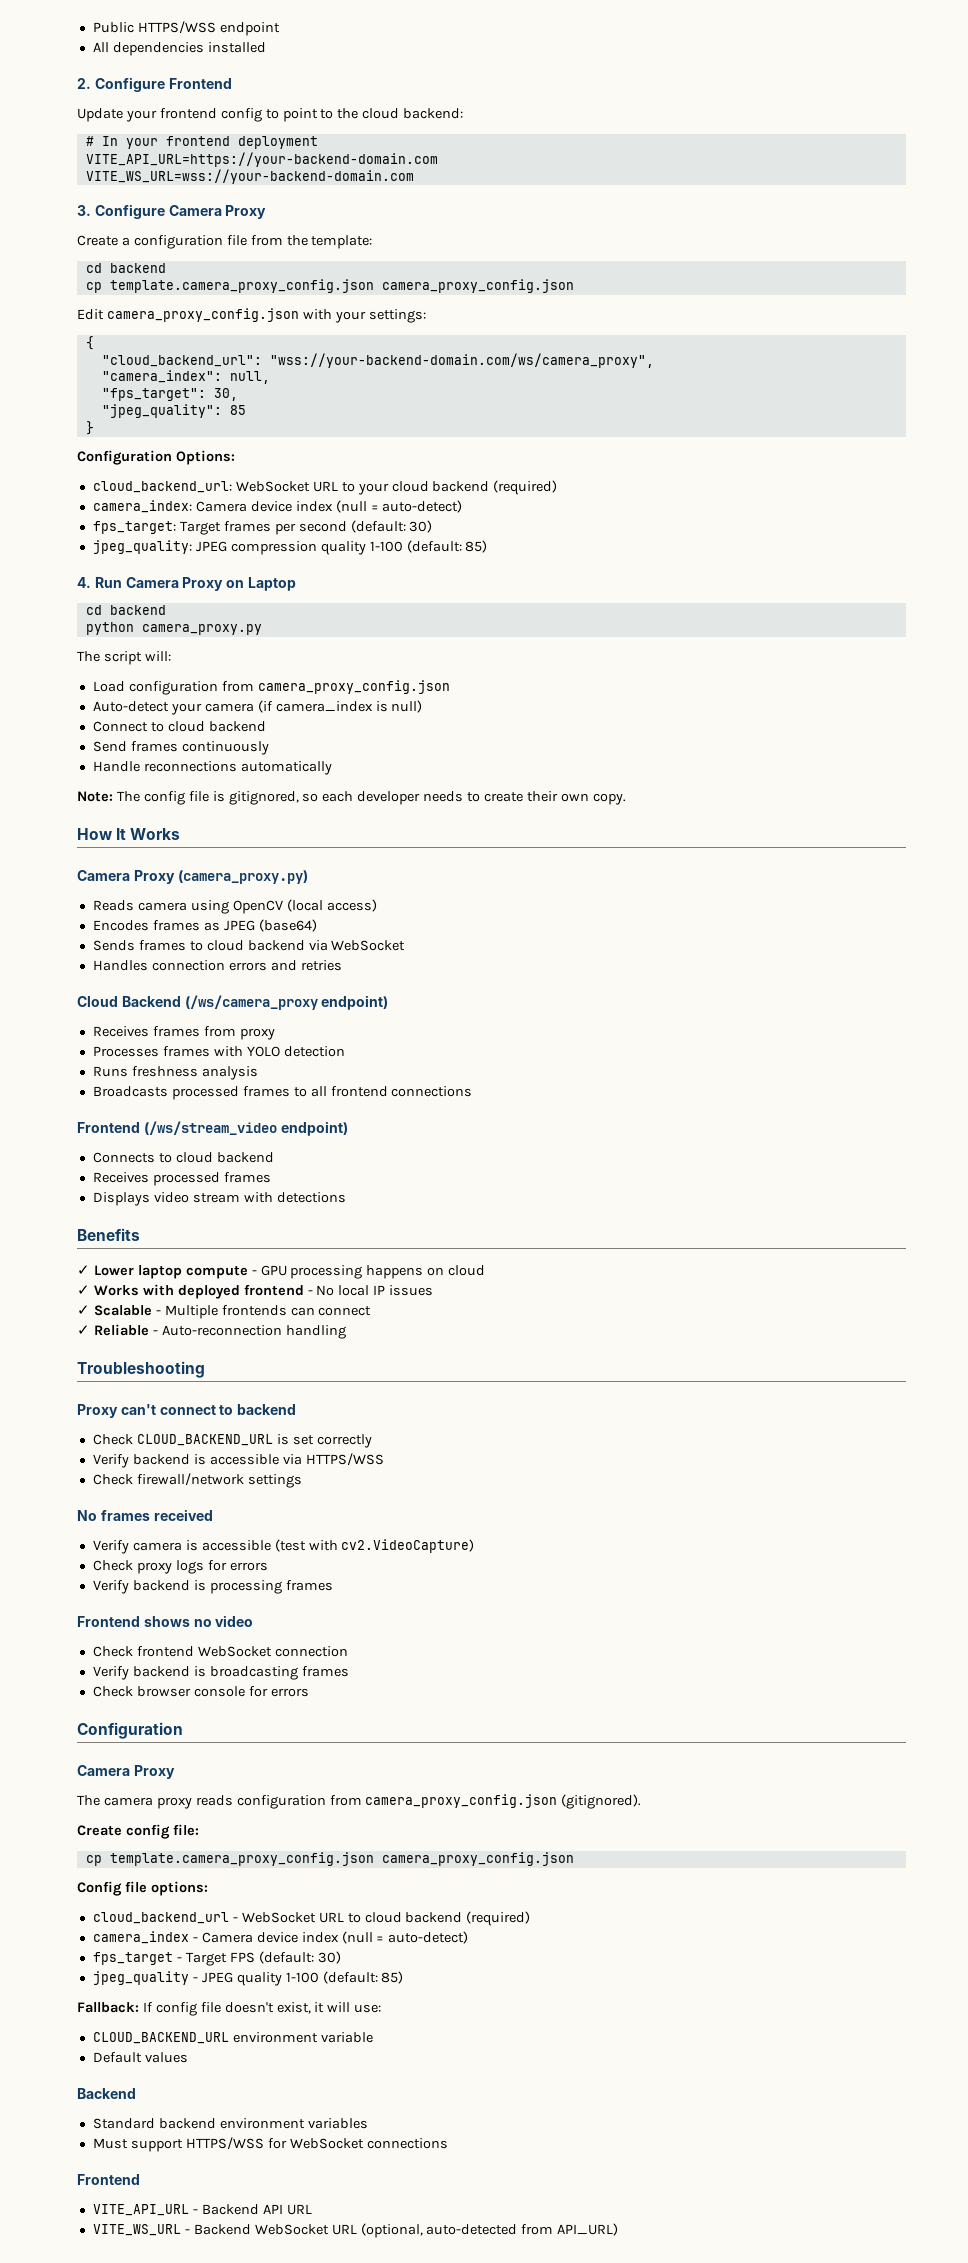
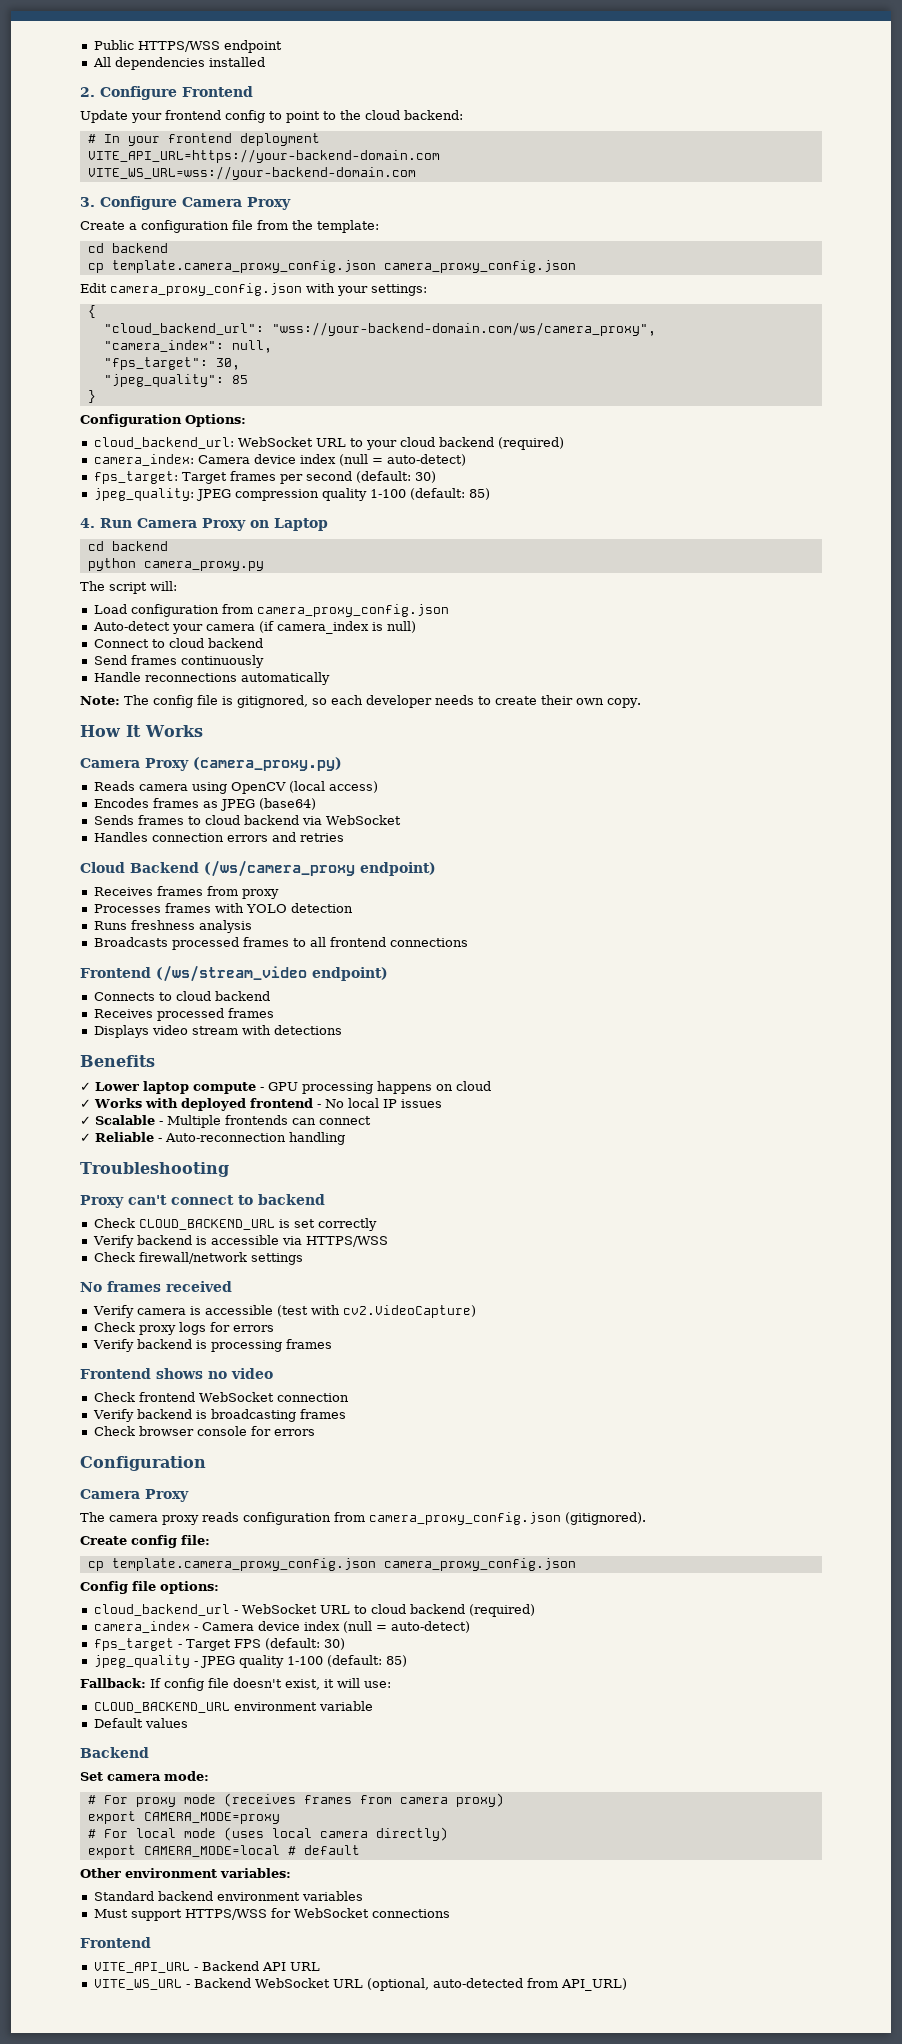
+ Set camera mode:
+ # For proxy mode (receives frames from camera proxy)
+ export CAMERA_MODE=proxy
+ # For local mode (uses local camera directly)
+ export CAMERA_MODE=local # default
+ Other environment variables:

